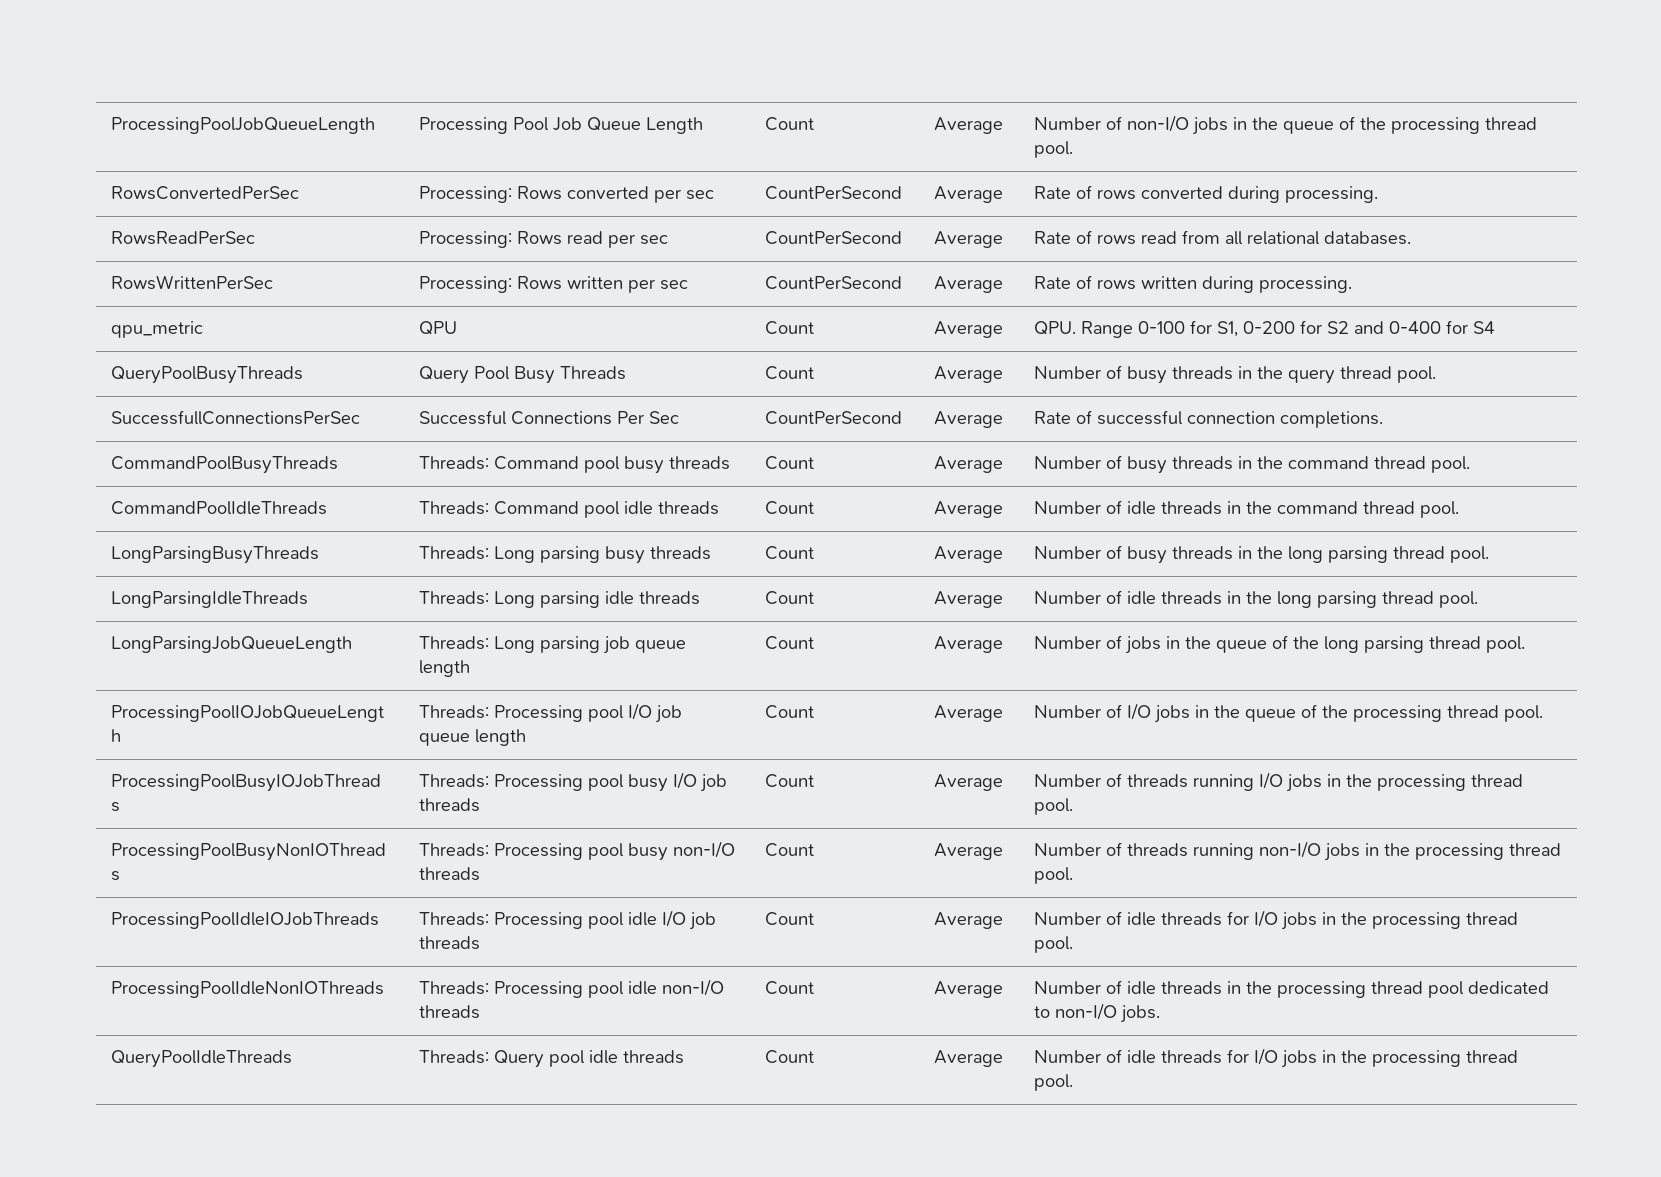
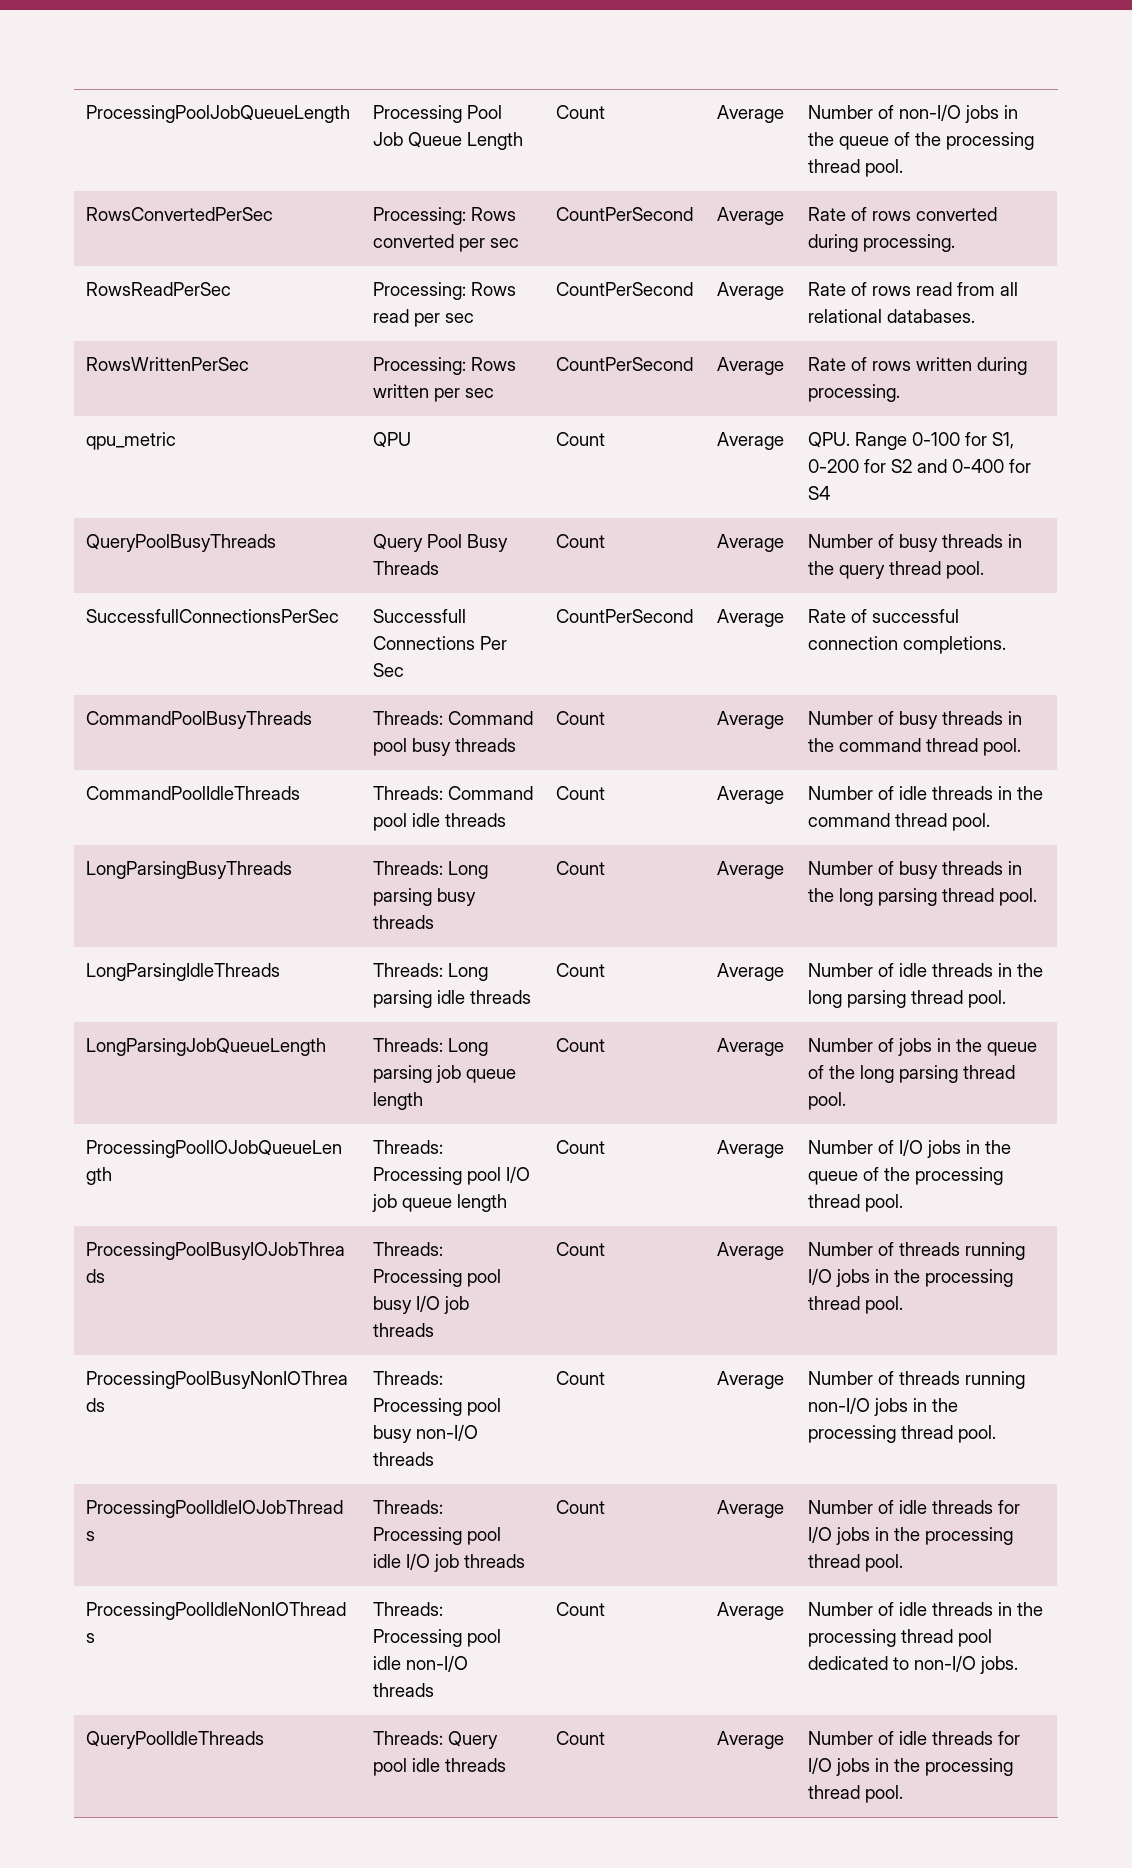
- SuccessfullConnectionsPerSec | Successful Connections Per Sec | CountPerSecond | Average | Rate of successful connection completions.
+ SuccessfullConnectionsPerSec | Successfull Connections Per Sec | CountPerSecond | Average | Rate of successful connection completions.

